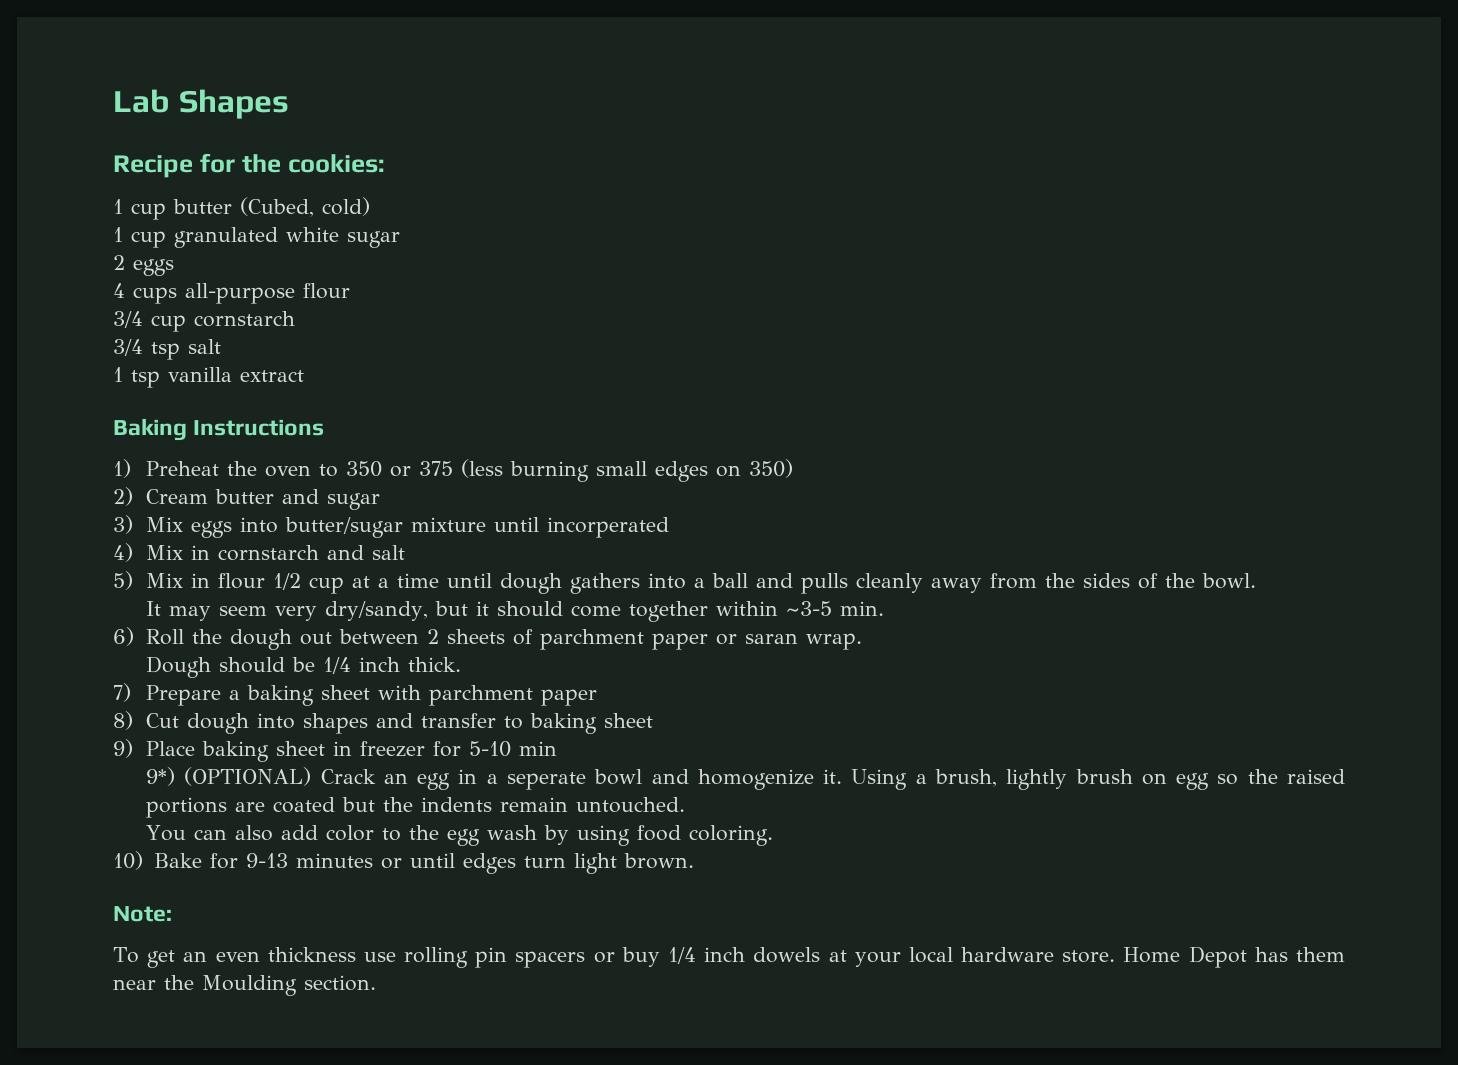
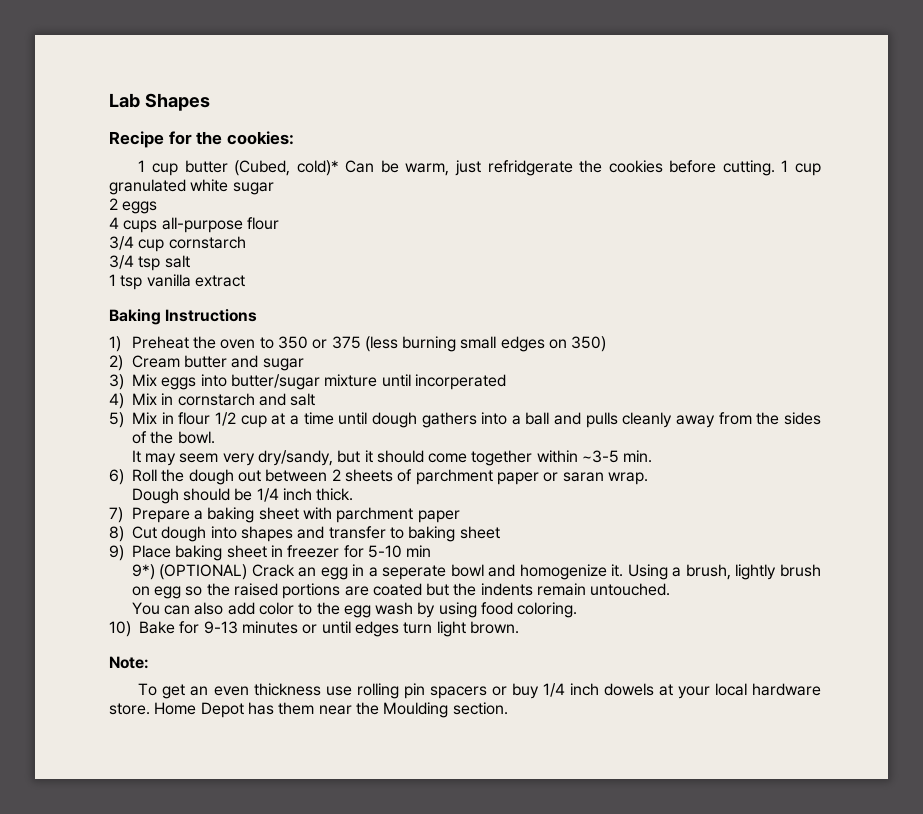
- 1 cup butter (Cubed, cold)
- 1 cup granulated white sugar
+ 1 cup butter (Cubed, cold)* Can be warm, just refridgerate the cookies before cutting. 1 cup granulated white sugar

